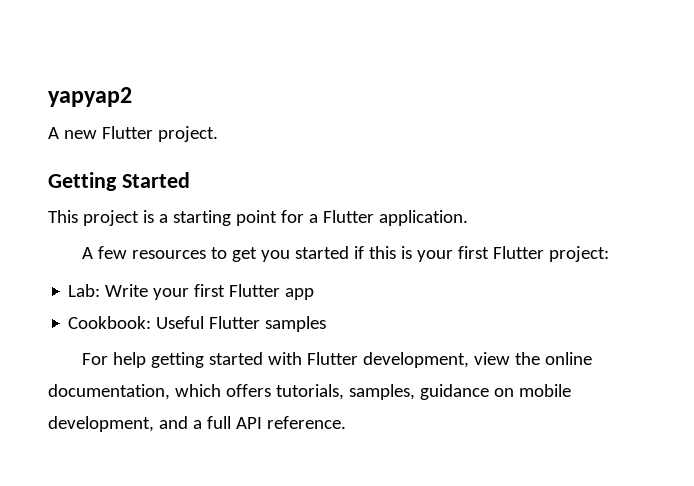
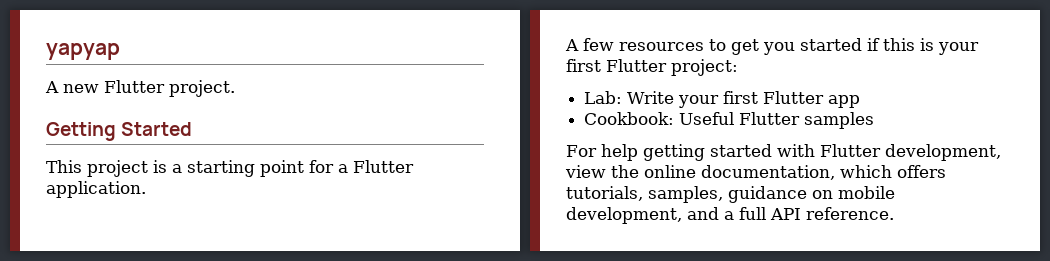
- yapyap2
+ yapyap

